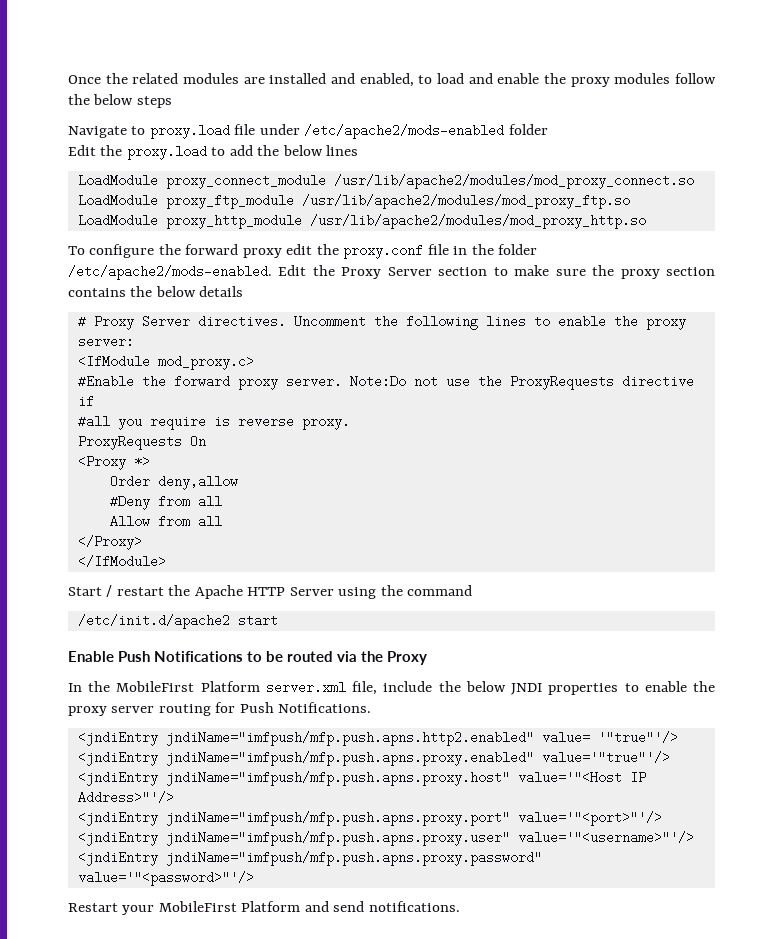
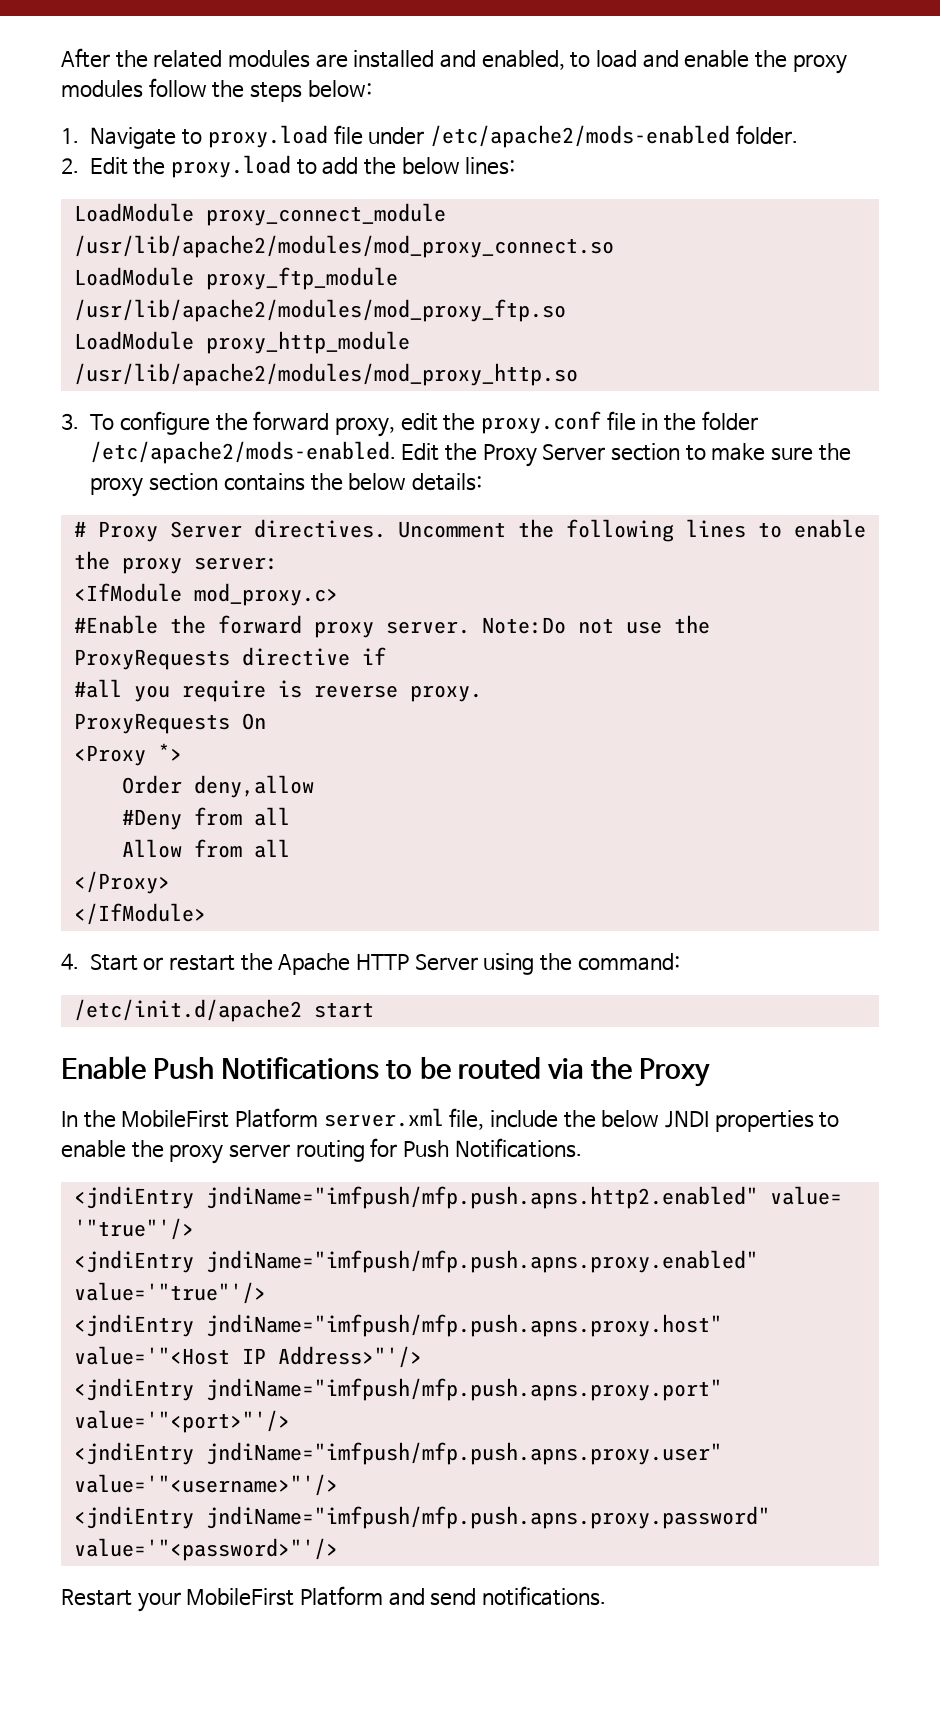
- Once the related modules are installed and enabled, to load and enable the proxy modules follow the below steps
- Navigate to proxy.load file under /etc/apache2/mods-enabled folder
- Edit the proxy.load to add the below lines
+ After the related modules are installed and enabled, to load and enable the proxy modules follow the steps below:
+ 1. Navigate to proxy.load file under /etc/apache2/mods-enabled folder.
+ 2. Edit the proxy.load to add the below lines:
- To configure the forward proxy edit the proxy.conf file in the folder /etc/apache2/mods-enabled.
+ 3. To configure the forward proxy, edit the proxy.conf file in the folder /etc/apache2/mods-enabled.
- Edit the Proxy Server section to make sure the proxy section contains the below details
+ Edit the Proxy Server section to make sure the proxy section contains the below details:
- Start / restart the Apache HTTP Server using the command
+ 4. Start or restart the Apache HTTP Server using the command:

